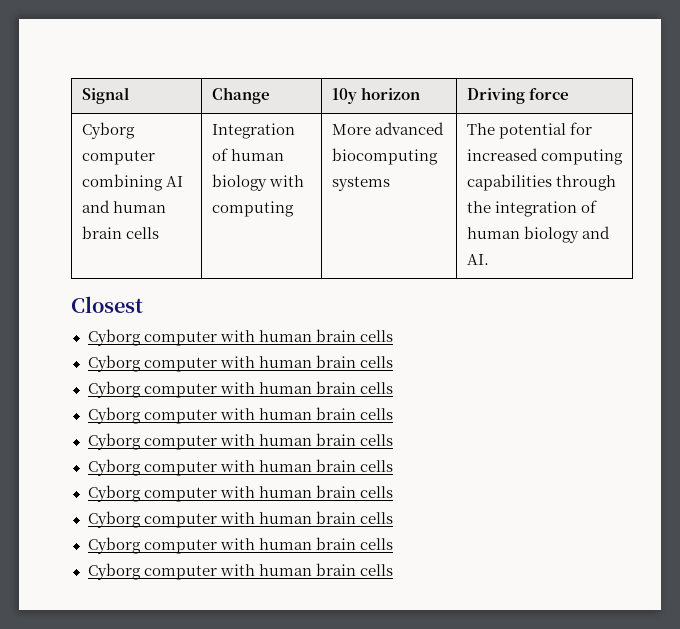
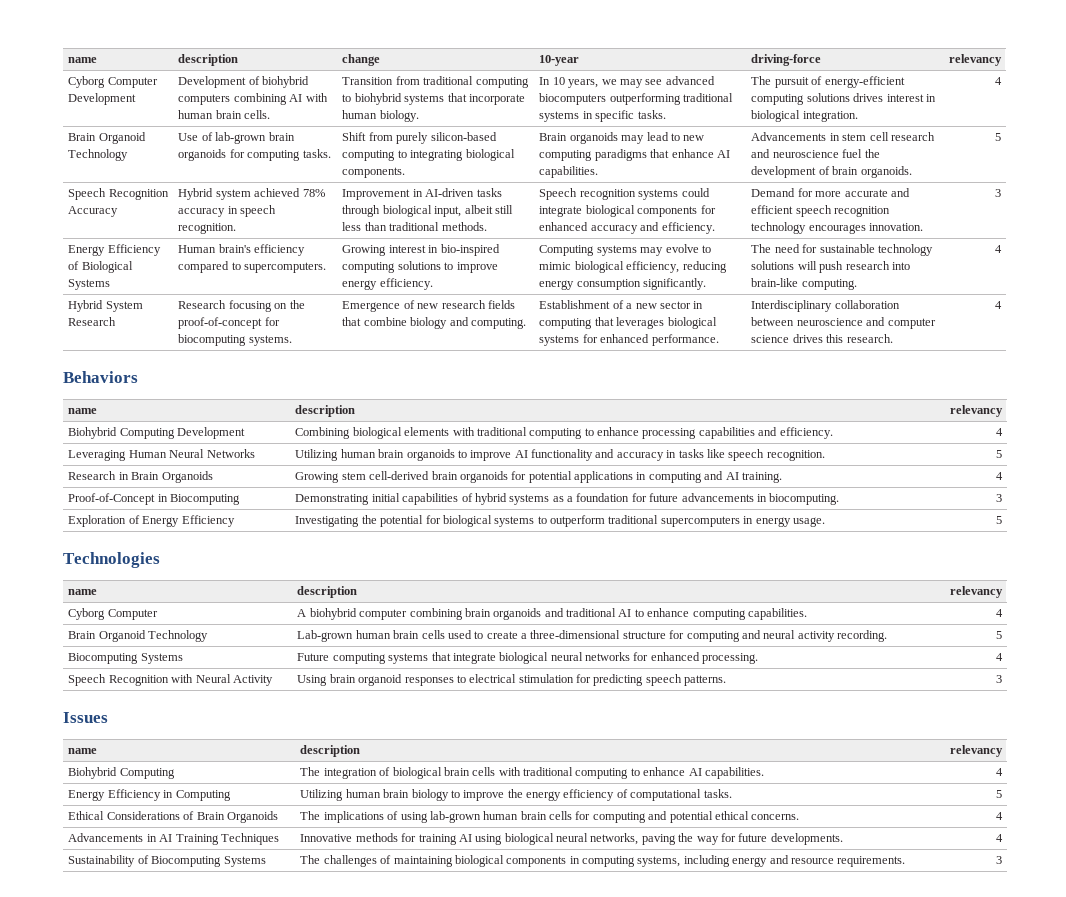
- Signal | Change | 10y horizon | Driving force
- Cyborg computer combining AI and human brain cells | Integration of human biology with computing | More advanced biocomputing systems | The potential for increased computing capabilities through the integration of human biology and AI.
- Closest
- Cyborg computer with human brain cells
- Cyborg computer with human brain cells
- Cyborg computer with human brain cells
- Cyborg computer with human brain cells
- Cyborg computer with human brain cells
- Cyborg computer with human brain cells
- Cyborg computer with human brain cells
- Cyborg computer with human brain cells
- Cyborg computer with human brain cells
- Cyborg computer with human brain cells
+ name | description | change | 10-year | driving-force | relevancy
+ Cyborg Computer Development | Development of biohybrid computers combining AI with human brain cells. | Transition from traditional computing to biohybrid systems that incorporate human biology. | In 10 years, we may see advanced biocomputers outperforming traditional systems in specific tasks. | The pursuit of energy-efficient computing solutions drives interest in biological integration. | 4
+ Brain Organoid Technology | Use of lab-grown brain organoids for computing tasks. | Shift from purely silicon-based computing to integrating biological components. | Brain organoids may lead to new computing paradigms that enhance AI capabilities. | Advancements in stem cell research and neuroscience fuel the development of brain organoids. | 5
+ Speech Recognition Accuracy | Hybrid system achieved 78% accuracy in speech recognition. | Improvement in AI-driven tasks through biological input, albeit still less than traditional methods. | Speech recognition systems could integrate biological components for enhanced accuracy and efficiency. | Demand for more accurate and efficient speech recognition technology encourages innovation. | 3
+ Energy Efficiency of Biological Systems | Human brain's efficiency compared to supercomputers. | Growing interest in bio-inspired computing solutions to improve energy efficiency. | Computing systems may evolve to mimic biological efficiency, reducing energy consumption significantly. | The need for sustainable technology solutions will push research into brain-like computing. | 4
+ Hybrid System Research | Research focusing on the proof-of-concept for biocomputing systems. | Emergence of new research fields that combine biology and computing. | Establishment of a new sector in computing that leverages biological systems for enhanced performance. | Interdisciplinary collaboration between neuroscience and computer science drives this research. | 4
+ Behaviors
+ name | description | relevancy
+ Biohybrid Computing Development | Combining biological elements with traditional computing to enhance processing capabilities and efficiency. | 4
+ Leveraging Human Neural Networks | Utilizing human brain organoids to improve AI functionality and accuracy in tasks like speech recognition. | 5
+ Research in Brain Organoids | Growing stem cell-derived brain organoids for potential applications in computing and AI training. | 4
+ Proof-of-Concept in Biocomputing | Demonstrating initial capabilities of hybrid systems as a foundation for future advancements in biocomputing. | 3
+ Exploration of Energy Efficiency | Investigating the potential for biological systems to outperform traditional supercomputers in energy usage. | 5
+ Technologies
+ name | description | relevancy
+ Cyborg Computer | A biohybrid computer combining brain organoids and traditional AI to enhance computing capabilities. | 4
+ Brain Organoid Technology | Lab-grown human brain cells used to create a three-dimensional structure for computing and neural activity recording. | 5
+ Biocomputing Systems | Future computing systems that integrate biological neural networks for enhanced processing. | 4
+ Speech Recognition with Neural Activity | Using brain organoid responses to electrical stimulation for predicting speech patterns. | 3
+ Issues
+ name | description | relevancy
+ Biohybrid Computing | The integration of biological brain cells with traditional computing to enhance AI capabilities. | 4
+ Energy Efficiency in Computing | Utilizing human brain biology to improve the energy efficiency of computational tasks. | 5
+ Ethical Considerations of Brain Organoids | The implications of using lab-grown human brain cells for computing and potential ethical concerns. | 4
+ Advancements in AI Training Techniques | Innovative methods for training AI using biological neural networks, paving the way for future developments. | 4
+ Sustainability of Biocomputing Systems | The challenges of maintaining biological components in computing systems, including energy and resource requirements. | 3

